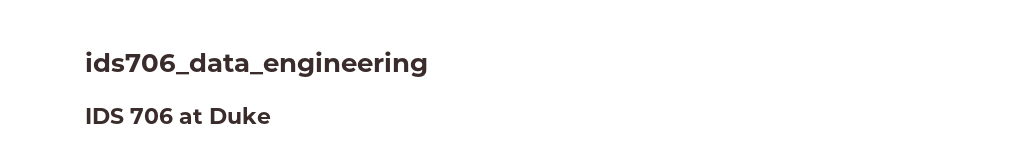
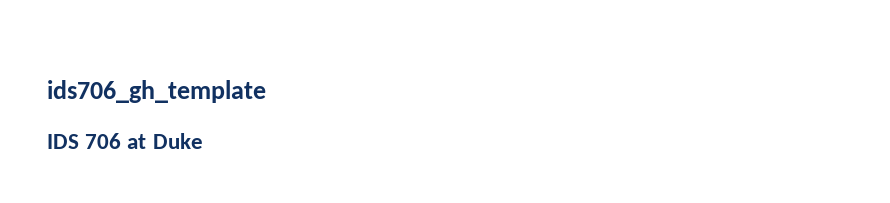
- ids706_data_engineering
+ ids706_gh_template

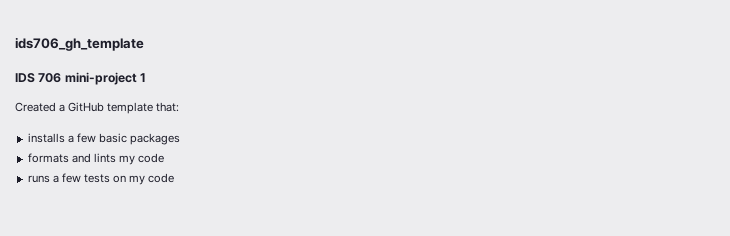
- IDS 706 at Duke
+ IDS 706 mini-project 1
+ Created a GitHub template that:
+ installs a few basic packages
+ formats and lints my code
+ runs a few tests on my code

